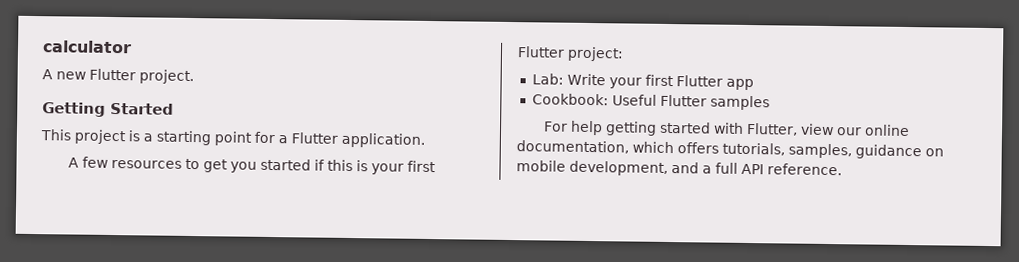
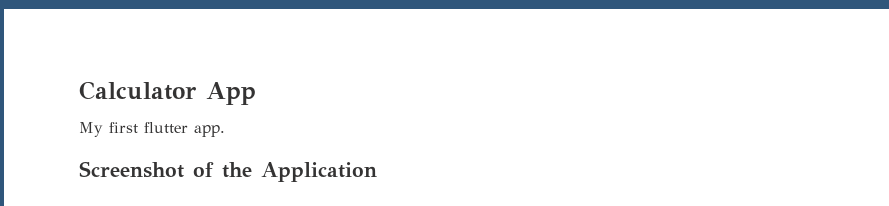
- calculator
- A new Flutter project.
- Getting Started
- This project is a starting point for a Flutter application.
- A few resources to get you started if this is your first Flutter project:
- Lab: Write your first Flutter app
- Cookbook: Useful Flutter samples
- For help getting started with Flutter, view our online documentation, which offers tutorials, samples, guidance on mobile development, and a full API reference.
+ Calculator App
+ My first flutter app.
+ Screenshot of the Application

